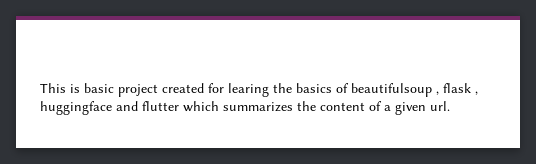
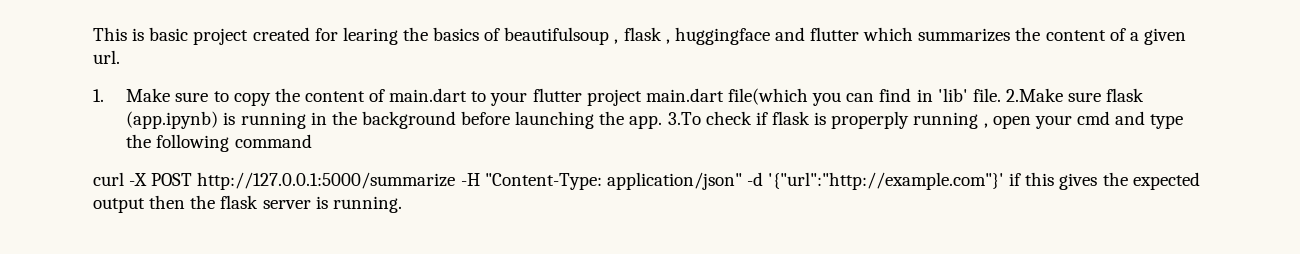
+ 1. Make sure to copy the content of main.dart to your flutter project main.dart file(which you can find in 'lib' file. 2.Make sure flask (app.ipynb) is running in the background before launching the app. 3.To check if flask is properply running , open your cmd and type the following command
+ curl -X POST http://127.0.0.1:5000/summarize -H "Content-Type: application/json" -d '{"url":"http://example.com"}' if this gives the expected output then the flask server is running.

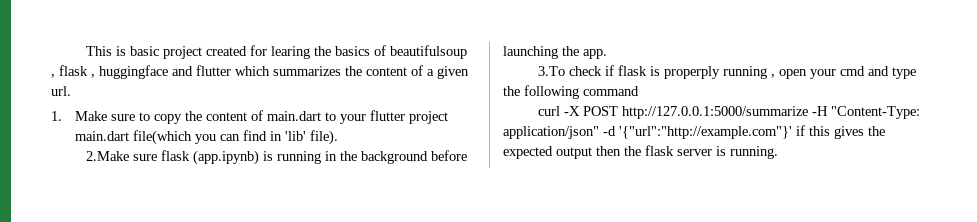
- 1. Make sure to copy the content of main.dart to your flutter project main.dart file(which you can find in 'lib' file. 2.Make sure flask (app.ipynb) is running in the background before launching the app. 3.To check if flask is properply running , open your cmd and type the following command
+ 1. Make sure to copy the content of main.dart to your flutter project main.dart file(which you can find in 'lib' file).
+ 2.Make sure flask (app.ipynb) is running in the background before launching the app.
+ 3.To check if flask is properply running , open your cmd and type the following command

